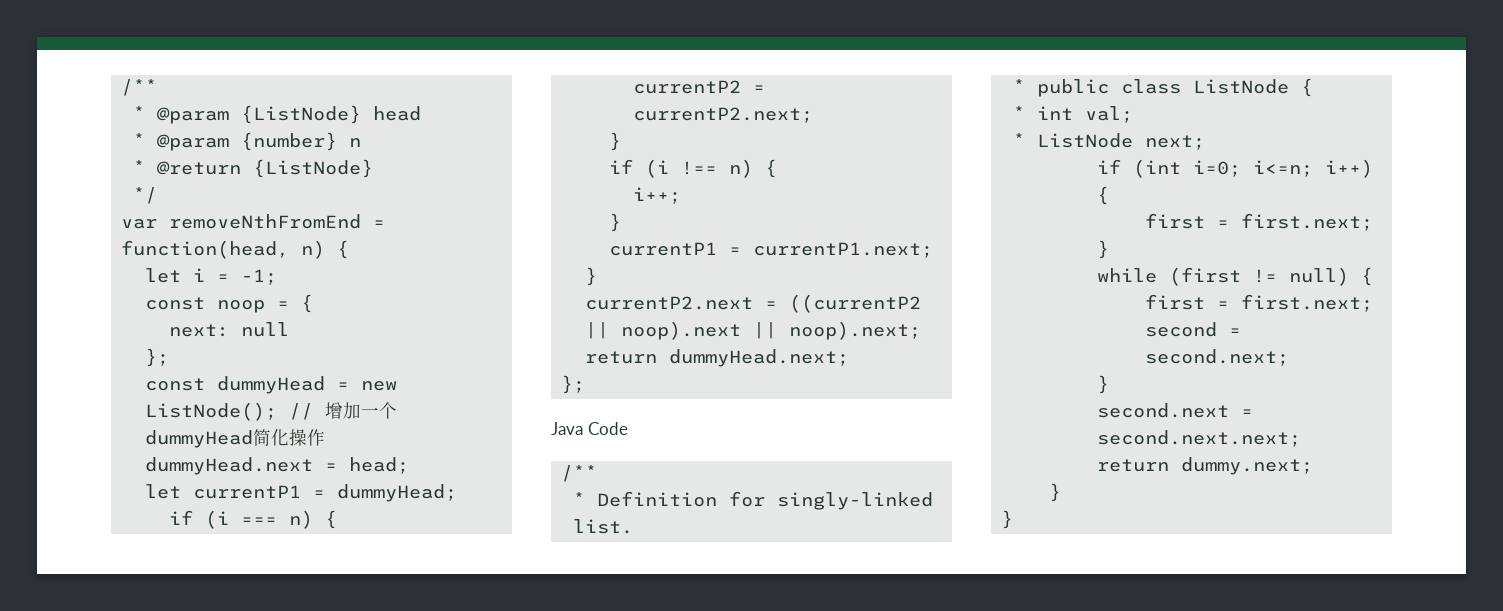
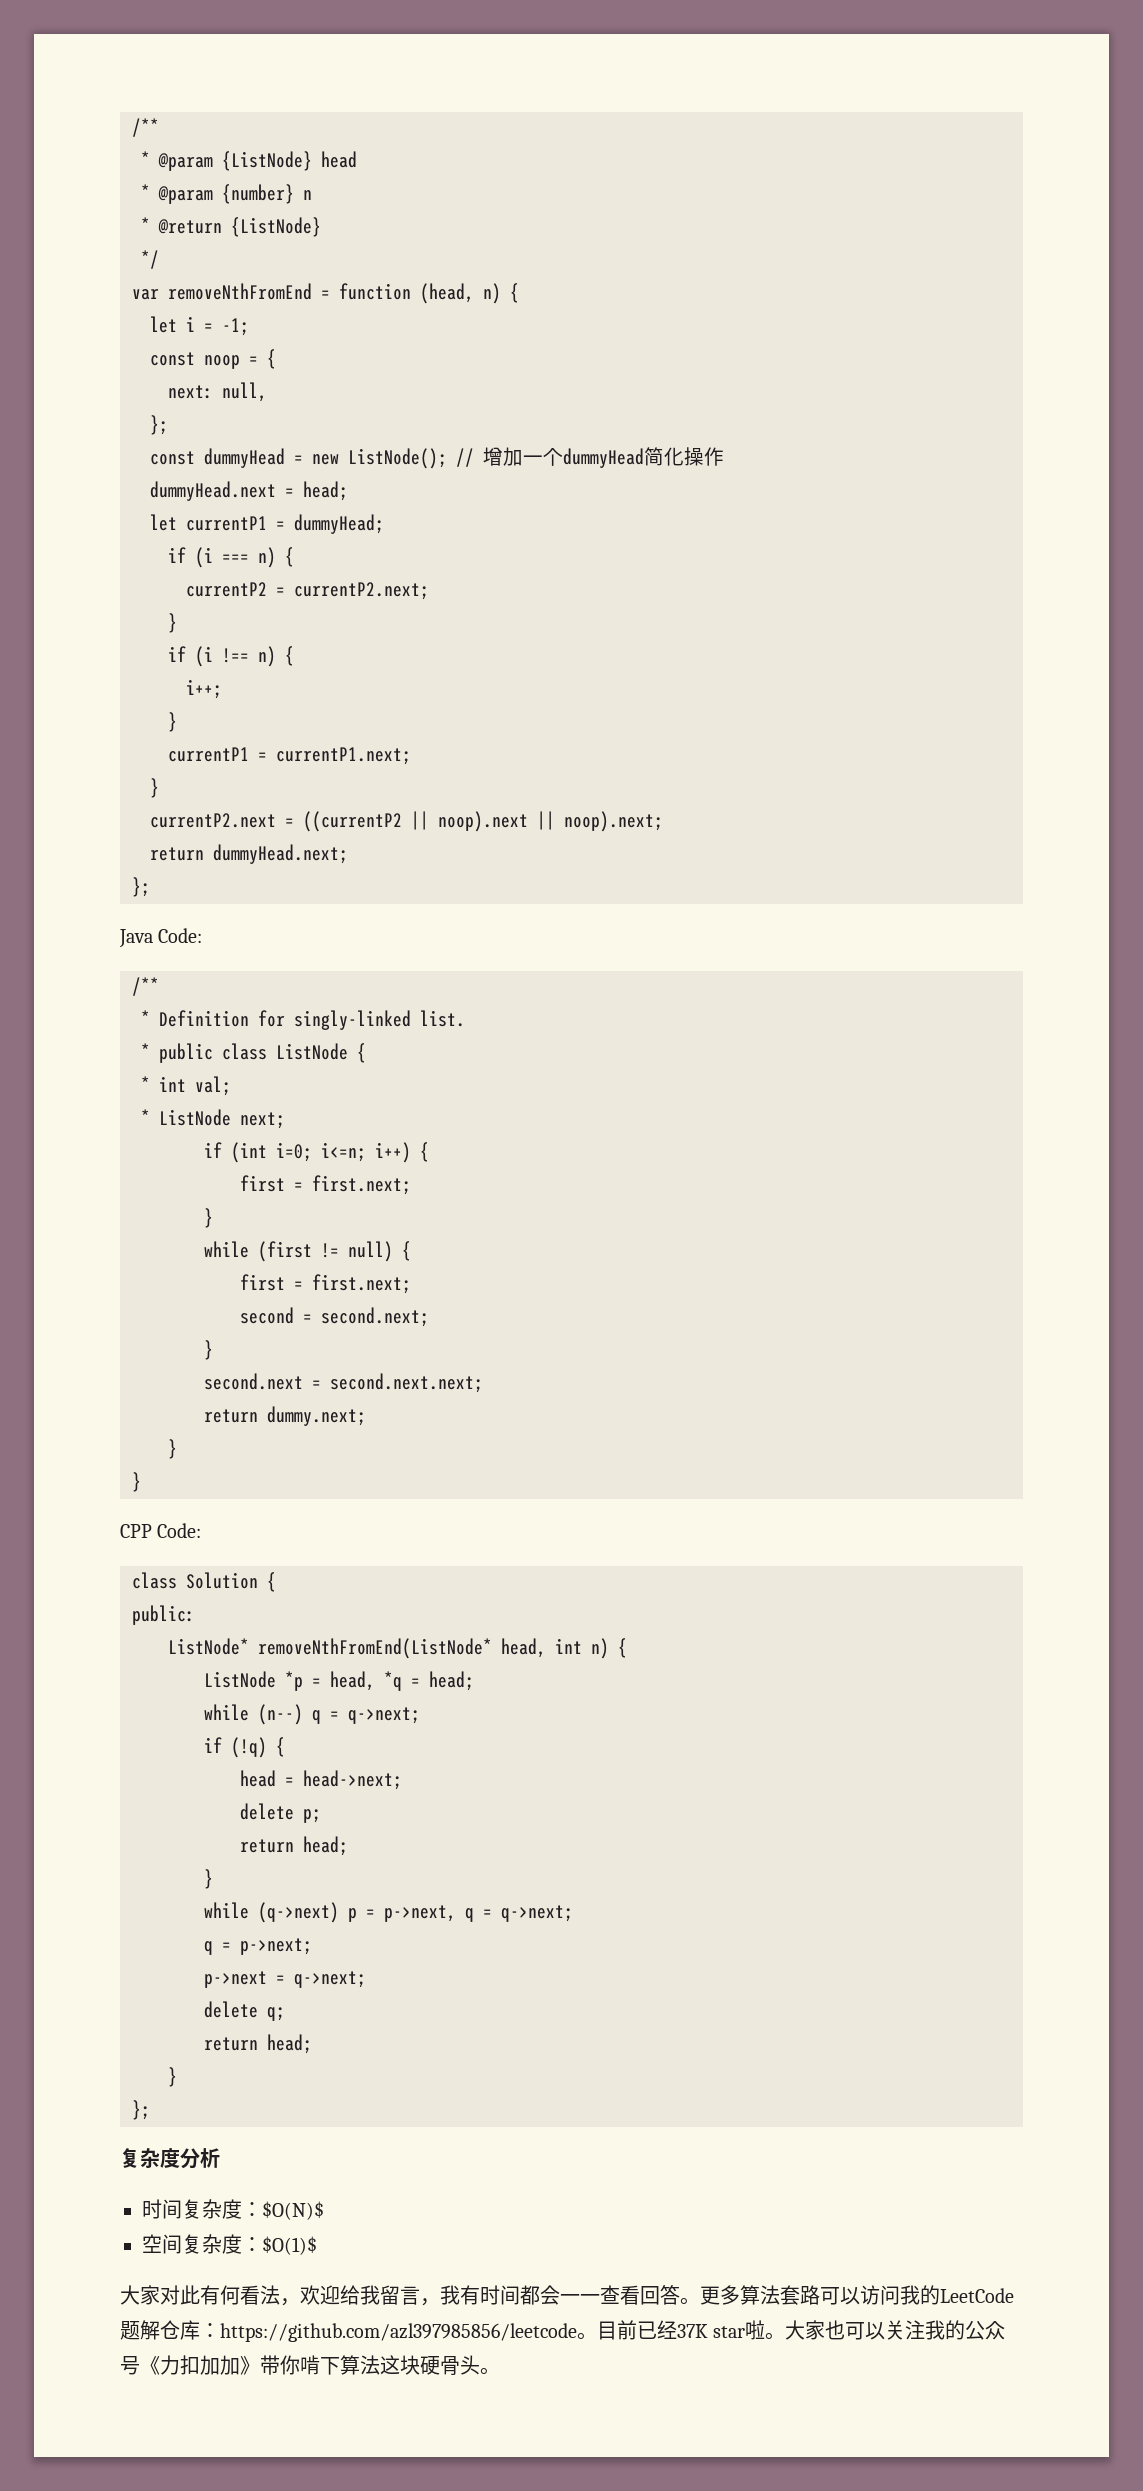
- var removeNthFromEnd = function(head, n) {
+ var removeNthFromEnd = function (head, n) {
- next: null
+ next: null,
- Java Code
+ Java Code:
+ CPP Code:
+ class Solution {
+ public:
+ ListNode* removeNthFromEnd(ListNode* head, int n) {
+ ListNode *p = head, *q = head;
+ while (n--) q = q->next;
+ if (!q) {
+ head = head->next;
+ delete p;
+ return head;
+ }
+ while (q->next) p = p->next, q = q->next;
+ q = p->next;
+ p->next = q->next;
+ delete q;
+ return head;
+ }
+ };
+ 复杂度分析
+ 时间复杂度：$O(N)$
+ 空间复杂度：$O(1)$
+ 大家对此有何看法，欢迎给我留言，我有时间都会一一查看回答。更多算法套路可以访问我的LeetCode题解仓库：https://github.com/azl397985856/leetcode。目前已经37K star啦。大家也可以关注我的公众号《力扣加加》带你啃下算法这块硬骨头。

